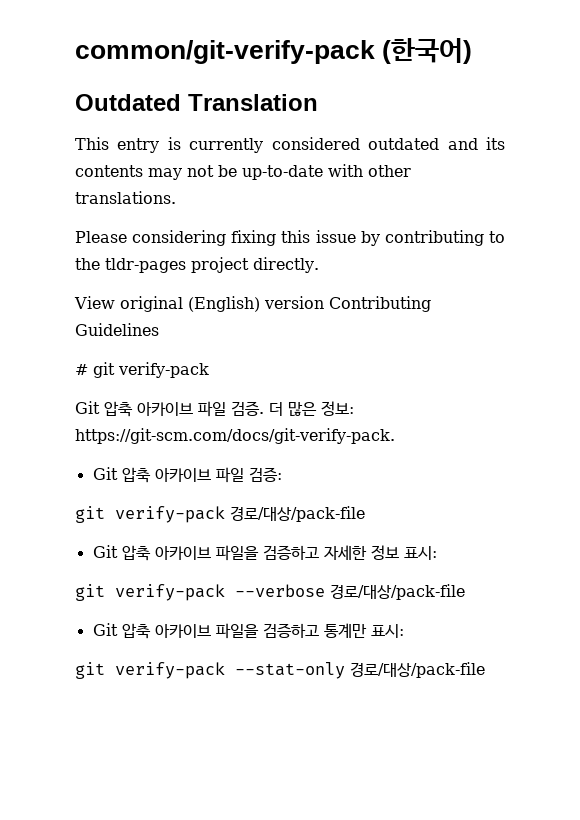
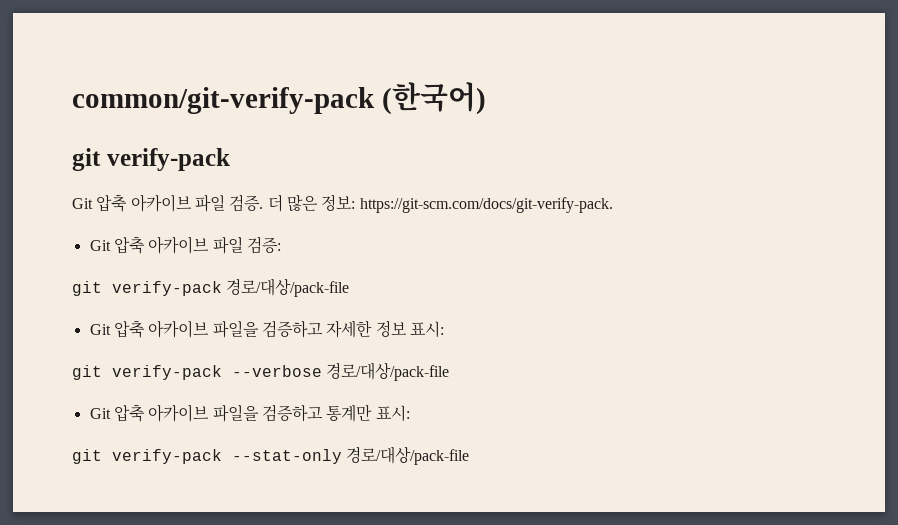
  common/git-verify-pack (한국어)
- Outdated Translation
- This entry is currently considered outdated and its contents may not be up-to-date with other translations.
- Please considering fixing this issue by contributing to the tldr-pages project directly.
- View original (English) version Contributing Guidelines
- # git verify-pack
+ git verify-pack

